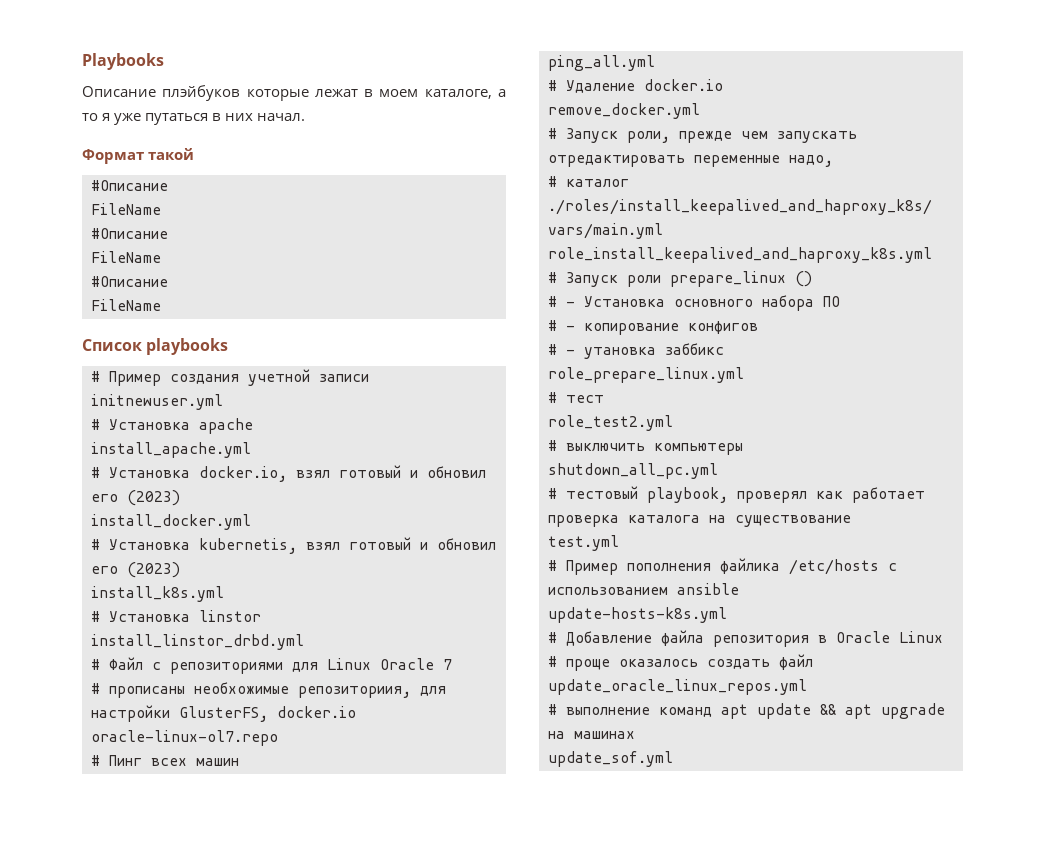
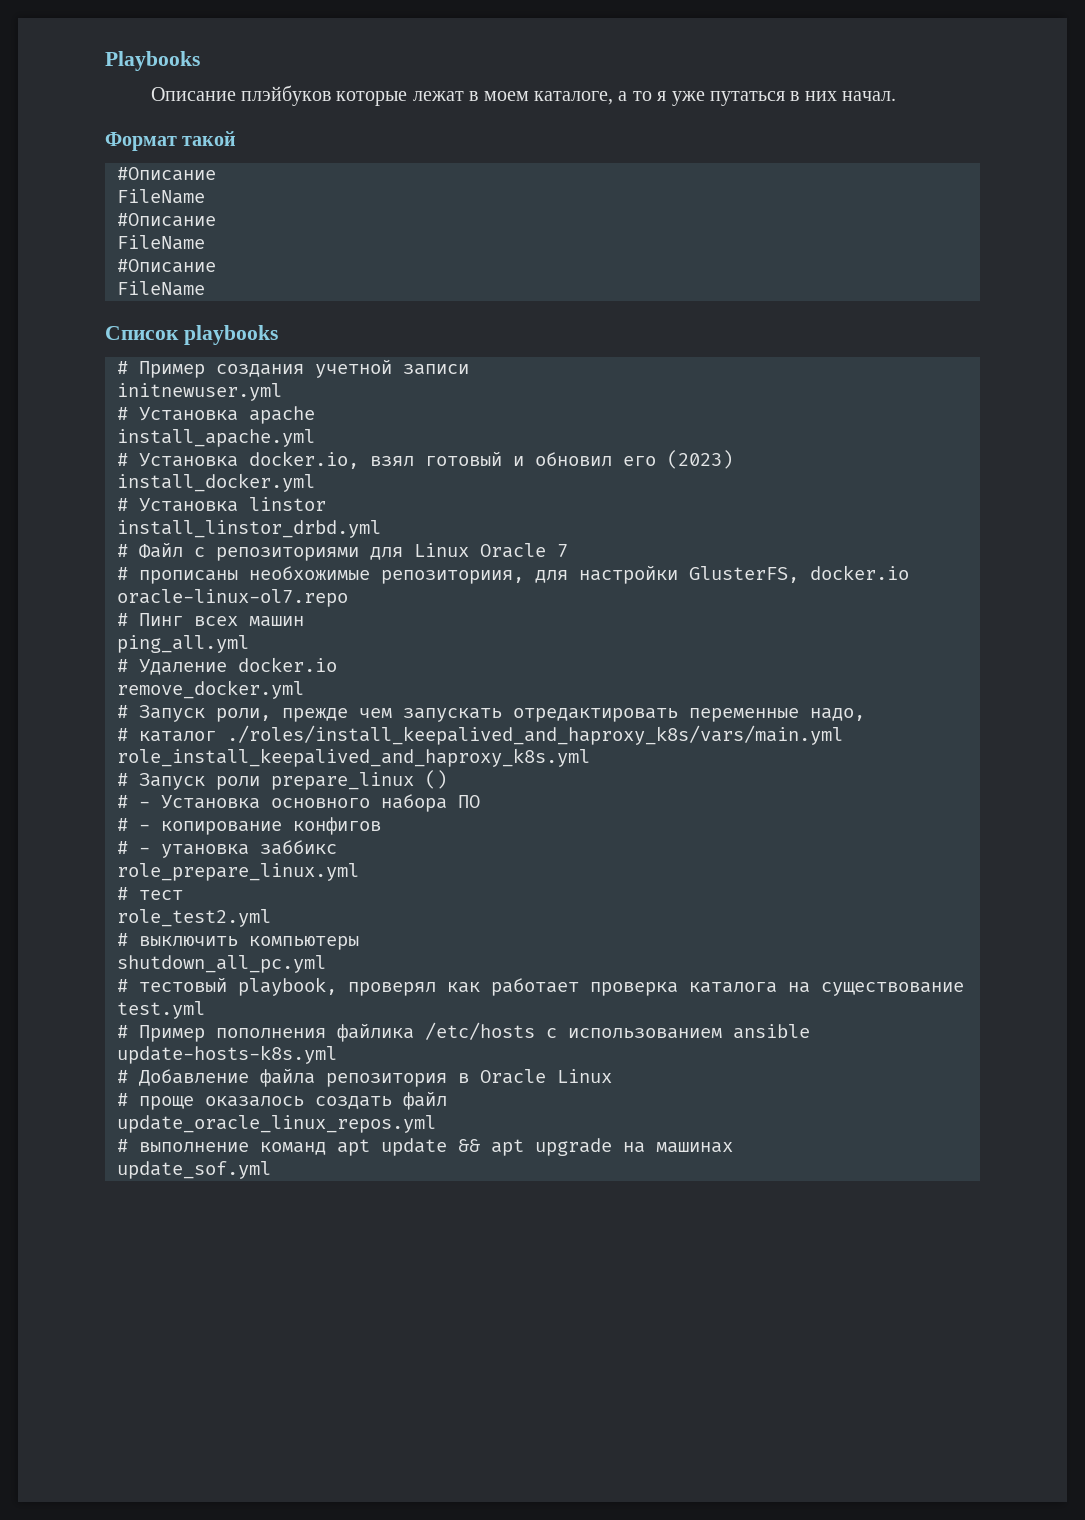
- # Установка kubernetis, взял готовый и обновил его (2023)
- install_k8s.yml

